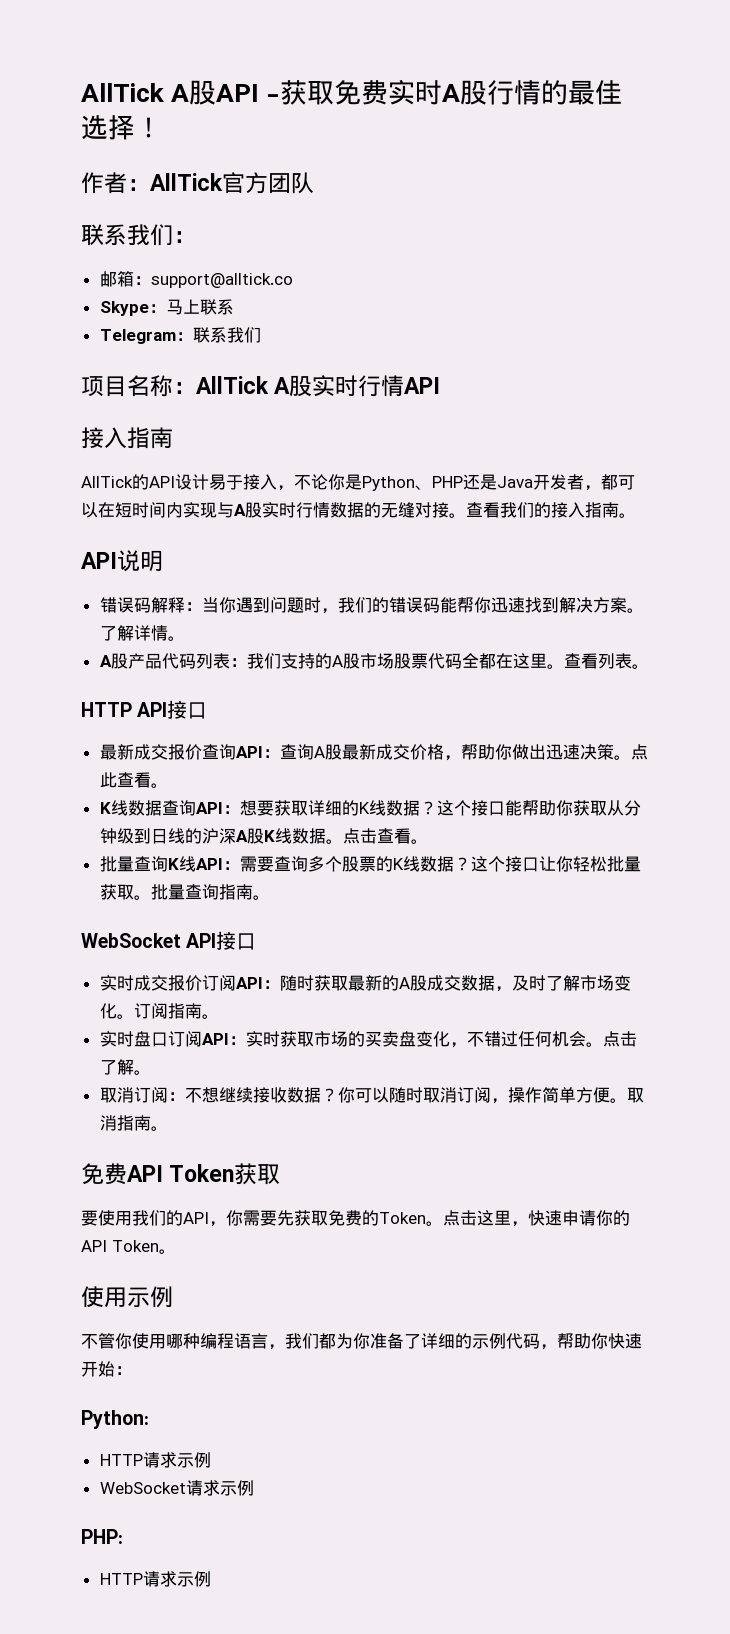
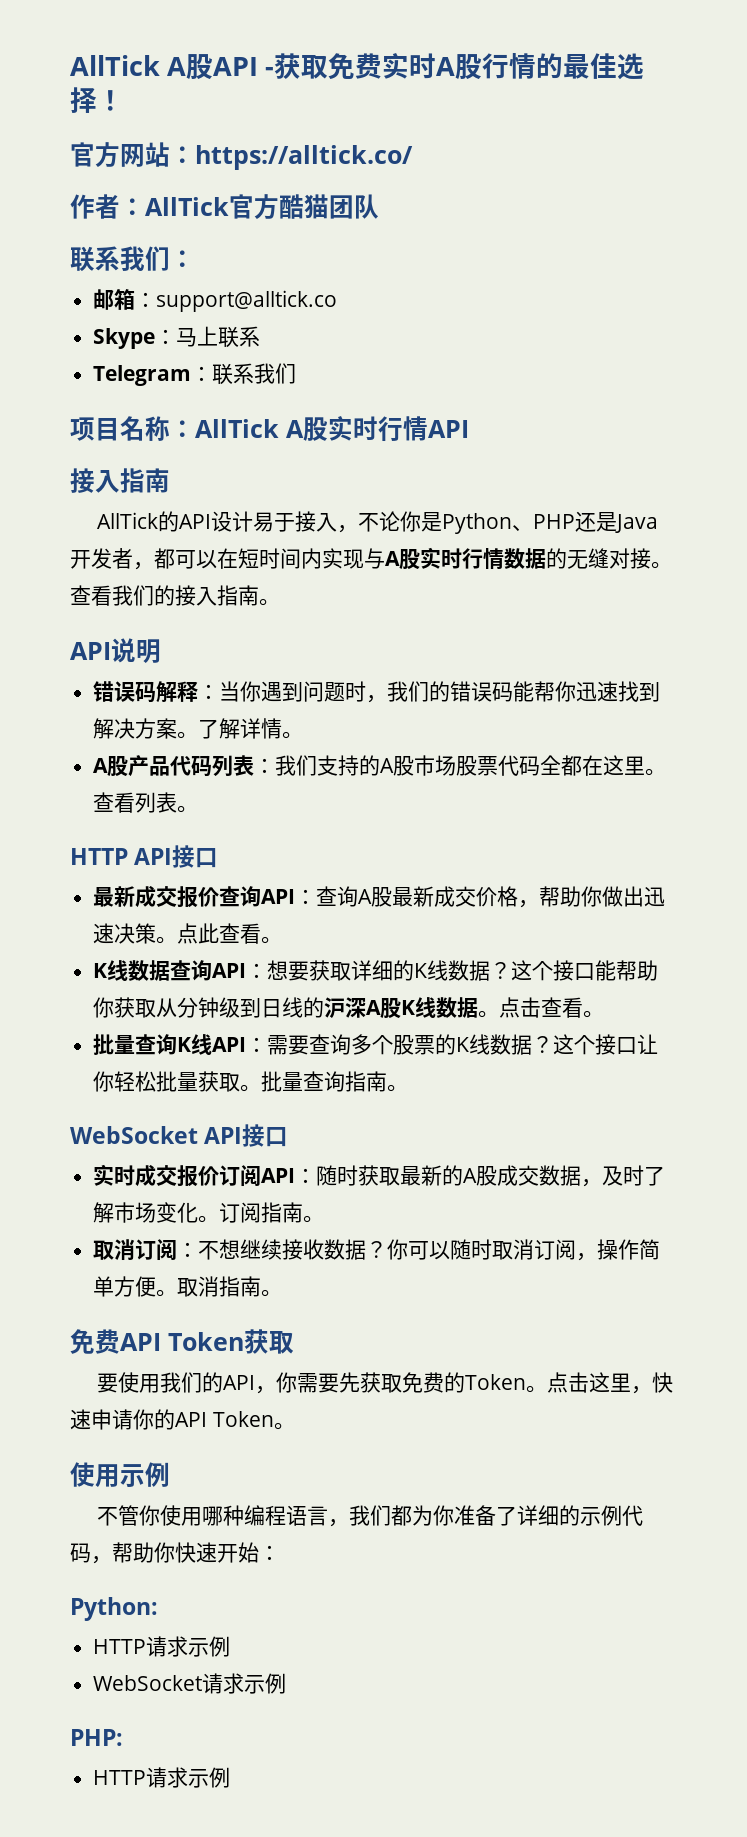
+ 官方网站：https://alltick.co/
- 作者：AllTick官方团队
+ 作者：AllTick官方酷猫团队
- 实时盘口订阅API：实时获取市场的买卖盘变化，不错过任何机会。点击了解。

